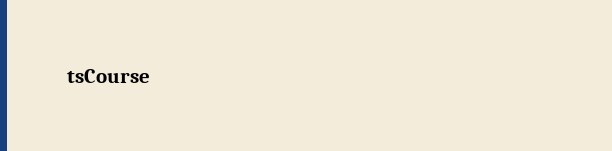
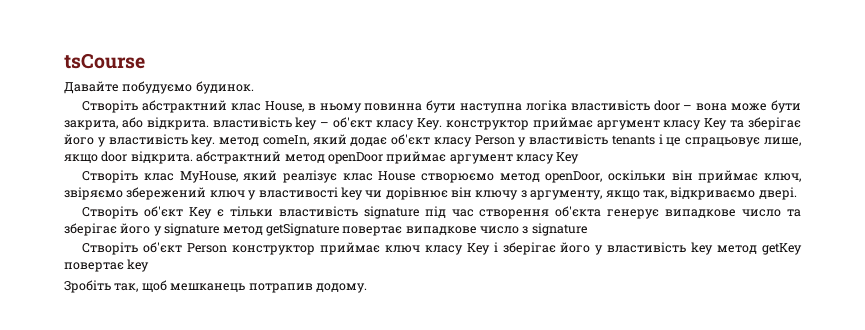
+ Давайте побудуємо будинок.
+ Створіть абстрактний клас House, в ньому повинна бути наступна логіка властивість door – вона може бути закрита, або відкрита. властивість key – об'єкт класу Key. конструктор приймає аргумент класу Key та зберігає його у властивість key. метод comeIn, який додає об'єкт класу Person у властивість tenants і це спрацьовує лише, якщо door відкрита. абстрактний метод openDoor приймає аргумент класу Key
+ Створіть клас MyHouse, який реалізує клас House створюємо метод openDoor, оскільки він приймає ключ, звіряємо збережений ключ у властивості key чи дорівнює він ключу з аргументу, якщо так, відкриваємо двері.
+ Створіть об'єкт Key є тільки властивість signature під час створення об'єкта генерує випадкове число та зберігає його у signature метод getSignature повертає випадкове число з signature
+ Створіть об'єкт Person конструктор приймає ключ класу Key і зберігає його у властивість key метод getKey повертає key
+ Зробіть так, щоб мешканець потрапив додому.

